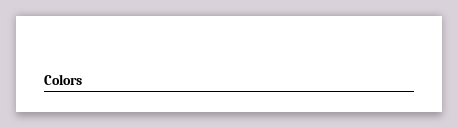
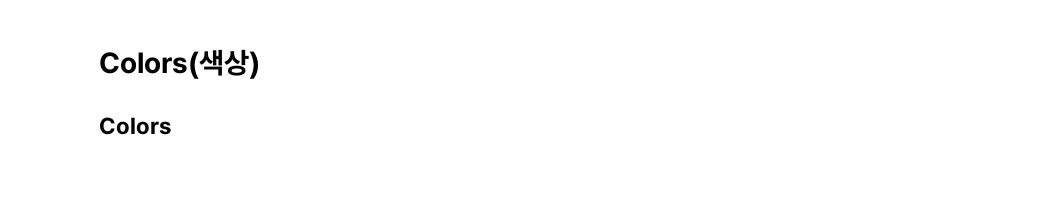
+ Colors(색상)

